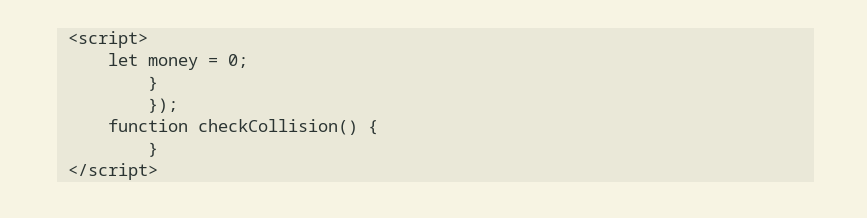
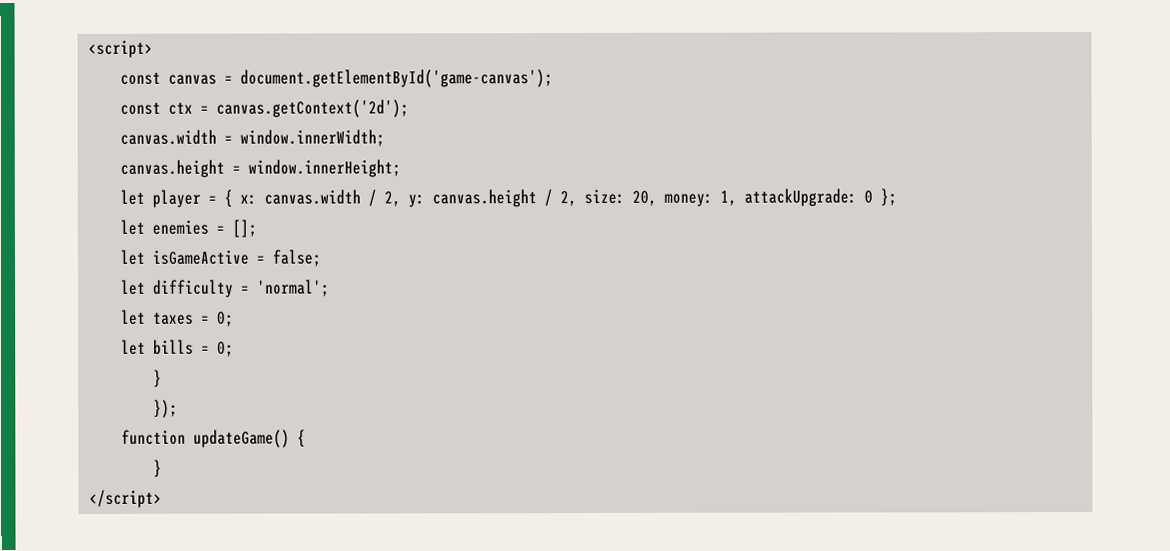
- let money = 0;
+ const canvas = document.getElementById('game-canvas');
+ const ctx = canvas.getContext('2d');
+ canvas.width = window.innerWidth;
+ canvas.height = window.innerHeight;
+ let player = { x: canvas.width / 2, y: canvas.height / 2, size: 20, money: 1, attackUpgrade: 0 };
+ let enemies = [];
+ let isGameActive = false;
+ let difficulty = 'normal';
+ let taxes = 0;
+ let bills = 0;
- function checkCollision() {
+ function updateGame() {

